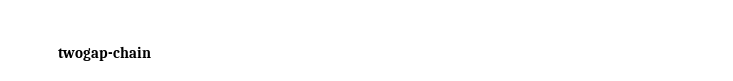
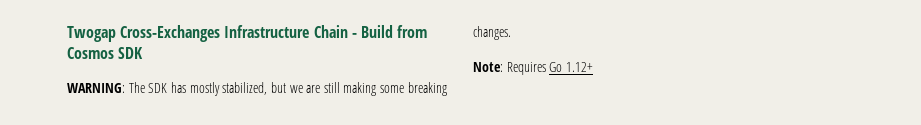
- twogap-chain
+ Twogap Cross-Exchanges Infrastructure Chain - Build from Cosmos SDK
+ WARNING: The SDK has mostly stabilized, but we are still making some breaking changes.
+ Note: Requires Go 1.12+

